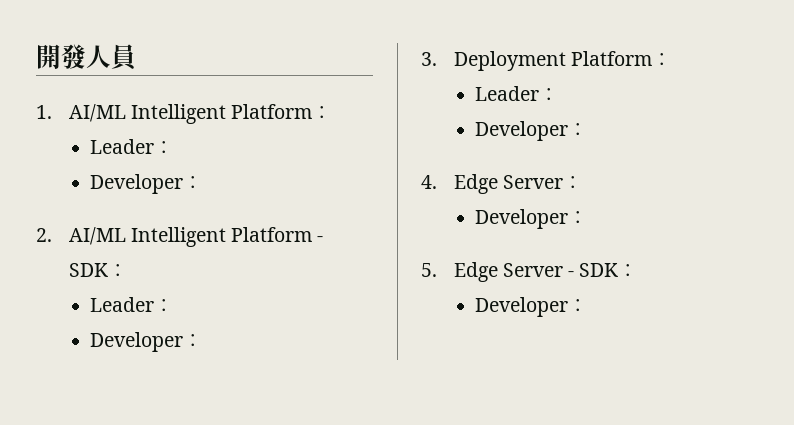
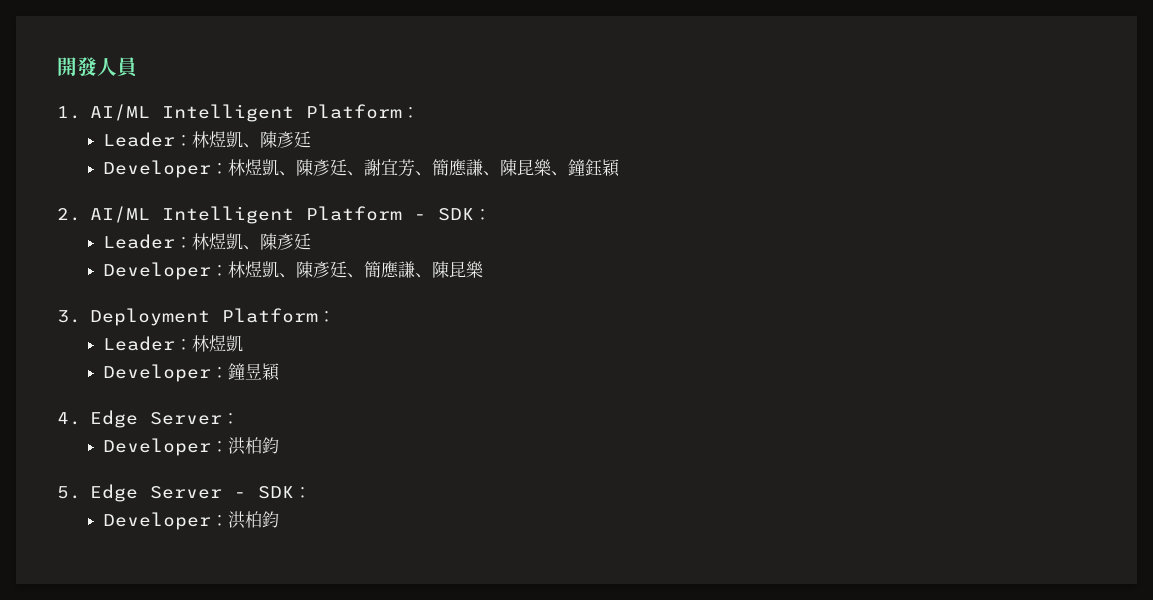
  1. AI/ML Intelligent Platform：
- Leader：
- Developer：
+ Leader：林煜凱、陳彥廷
+ Developer：林煜凱、陳彥廷、謝宜芳、簡應謙、陳昆樂、鐘鈺穎
  2. AI/ML Intelligent Platform - SDK：
- Leader：
- Developer：
+ Leader：林煜凱、陳彥廷
+ Developer：林煜凱、陳彥廷、簡應謙、陳昆樂
  3. Deployment Platform：
- Leader：
- Developer：
+ Leader：林煜凱
+ Developer：鐘昱穎
  4. Edge Server：
- Developer：
+ Developer：洪柏鈞
  5. Edge Server - SDK：
- Developer：
+ Developer：洪柏鈞

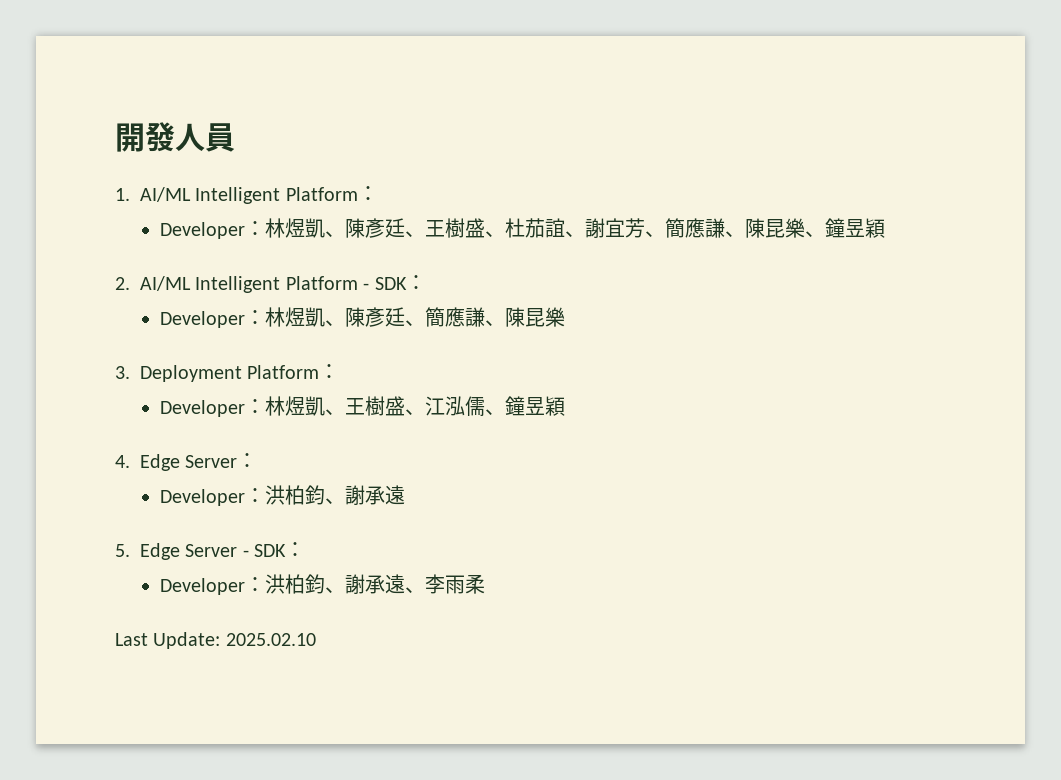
  1. AI/ML Intelligent Platform：
- Leader：林煜凱、陳彥廷
- Developer：林煜凱、陳彥廷、謝宜芳、簡應謙、陳昆樂、鐘鈺穎
+ Developer：林煜凱、陳彥廷、王樹盛、杜茄誼、謝宜芳、簡應謙、陳昆樂、鐘昱穎
  2. AI/ML Intelligent Platform - SDK：
- Leader：林煜凱、陳彥廷
  3. Deployment Platform：
- Leader：林煜凱
- Developer：鐘昱穎
+ Developer：林煜凱、王樹盛、江泓儒、鐘昱穎
  4. Edge Server：
- Developer：洪柏鈞
+ Developer：洪柏鈞、謝承遠
  5. Edge Server - SDK：
- Developer：洪柏鈞
+ Developer：洪柏鈞、謝承遠、李雨柔
+ Last Update: 2025.02.10

